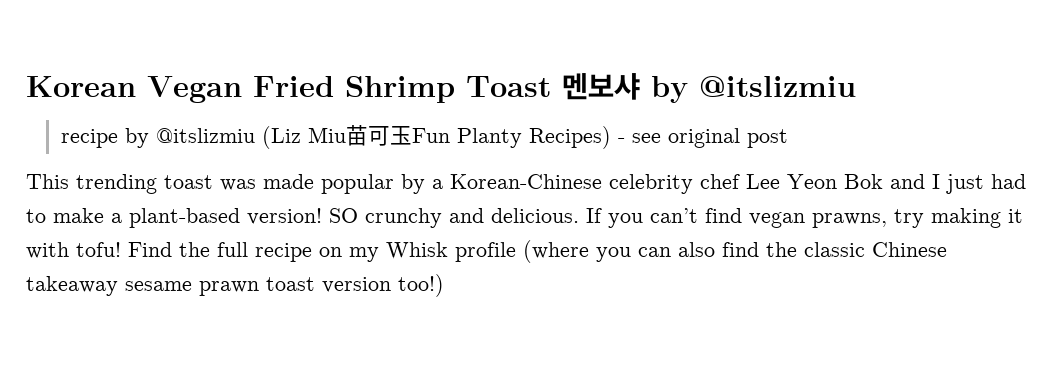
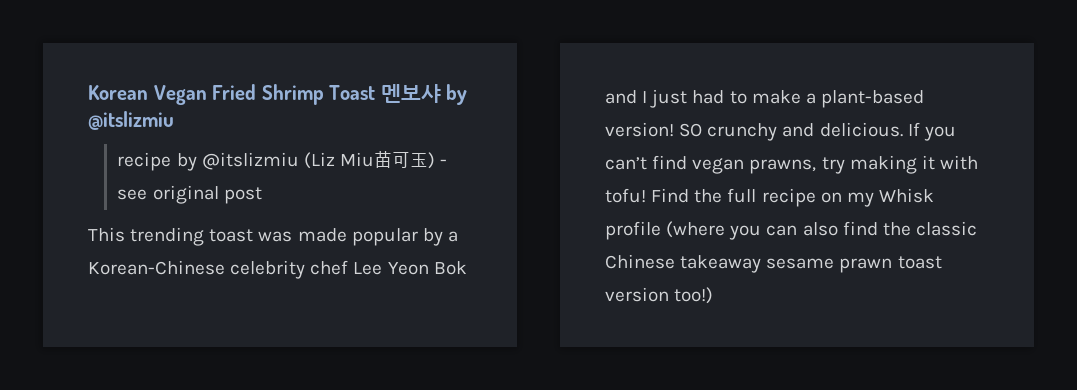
- recipe by @itslizmiu (Liz Miu苗可玉Fun Planty Recipes) - see original post
+ recipe by @itslizmiu (Liz Miu苗可玉) - see original post

